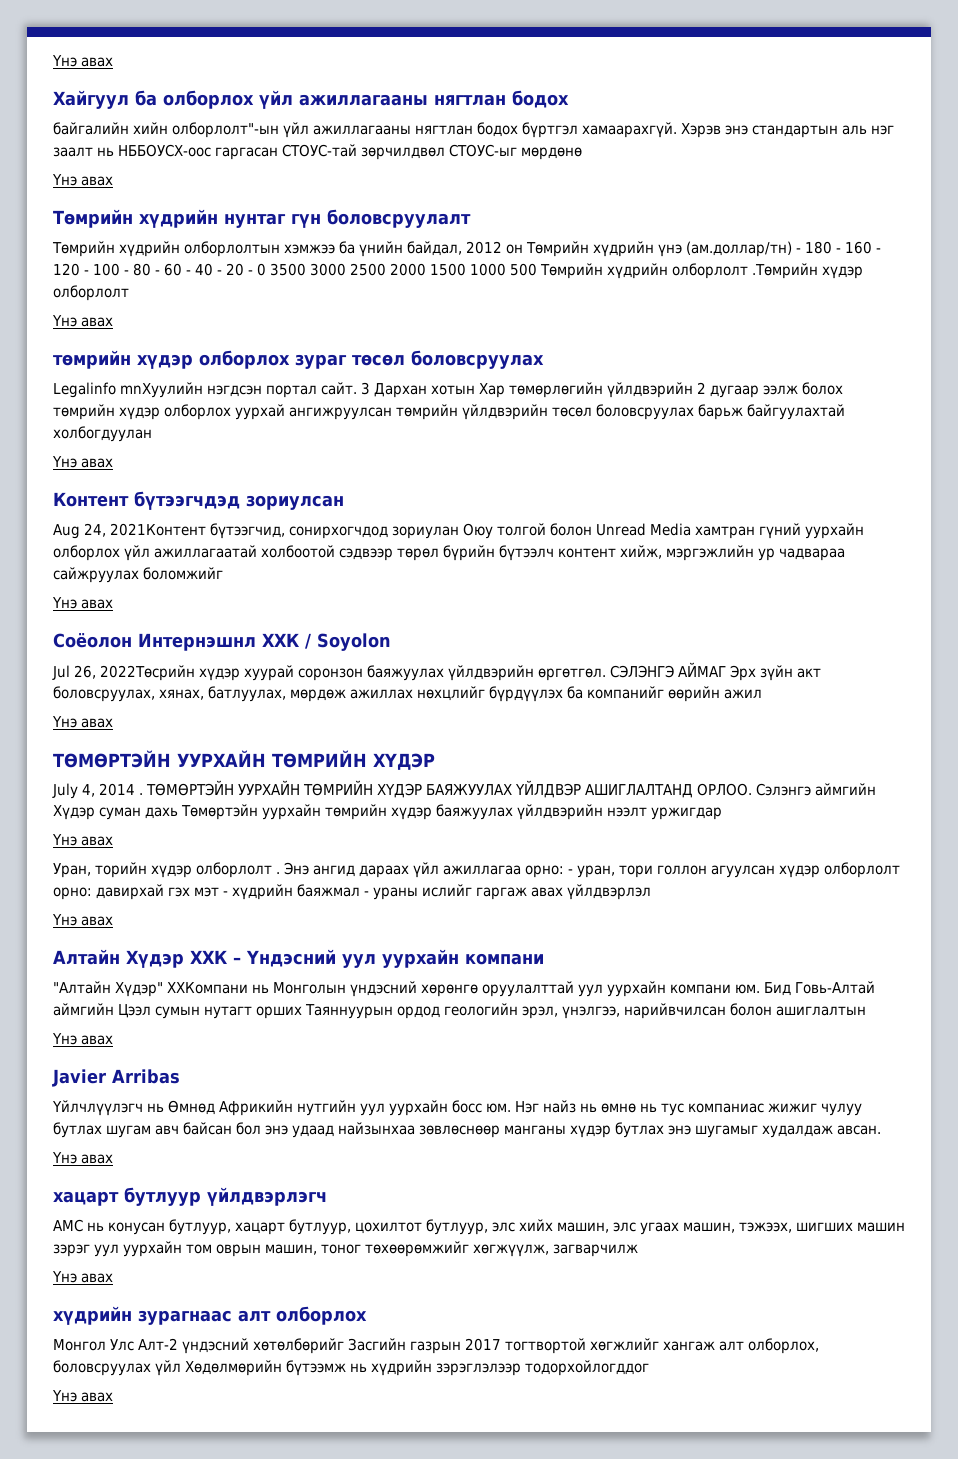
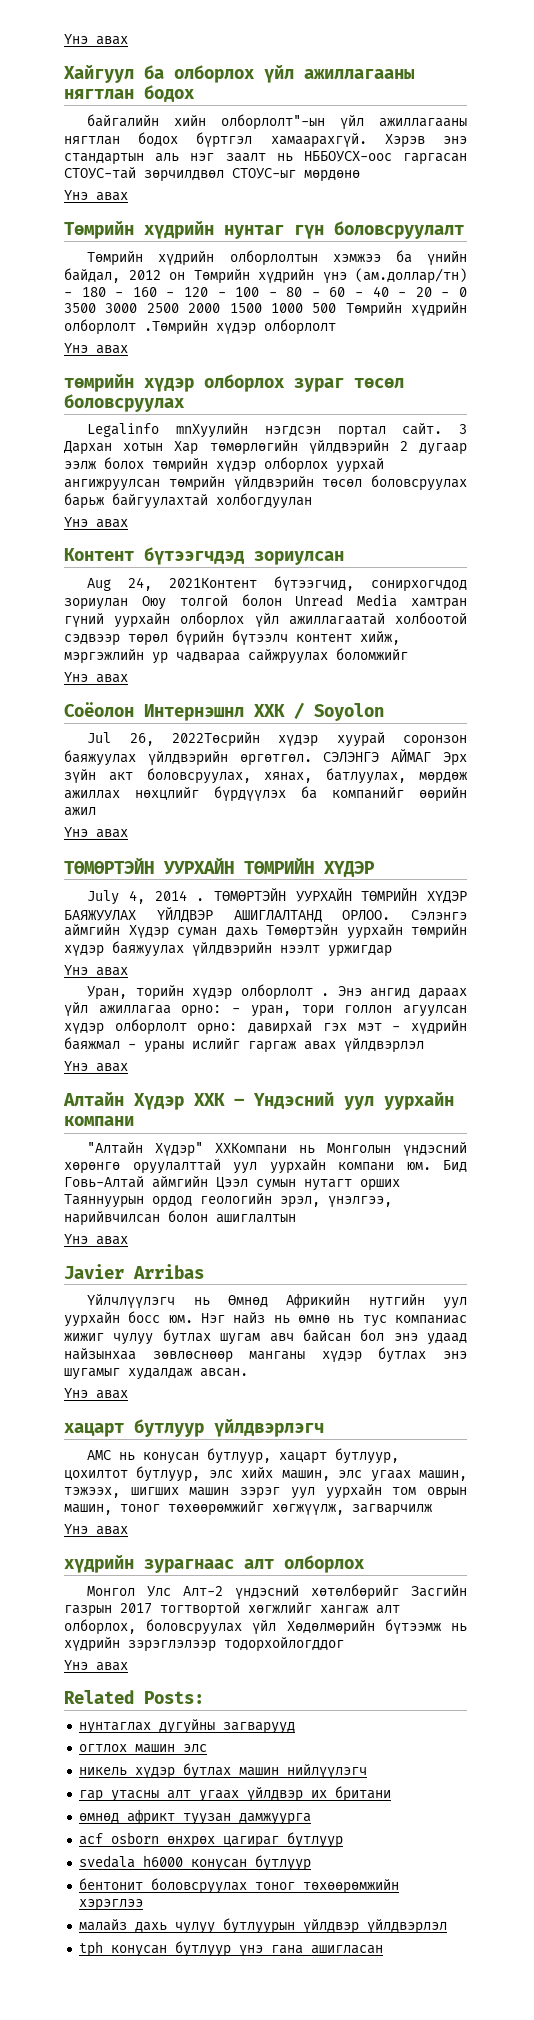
+ Related Posts:
+ нунтаглах дугуйны загварууд
+ огтлох машин элс
+ никель хүдэр бутлах машин нийлүүлэгч
+ гар утасны алт угаах үйлдвэр их британи
+ өмнөд африкт туузан дамжуурга
+ acf osborn өнхрөх цагираг бутлуур
+ svedala h6000 конусан бутлуур
+ бентонит боловсруулах тоног төхөөрөмжийн хэрэглээ
+ малайз дахь чулуу бутлуурын үйлдвэр үйлдвэрлэл
+ tph конусан бутлуур үнэ гана ашигласан

